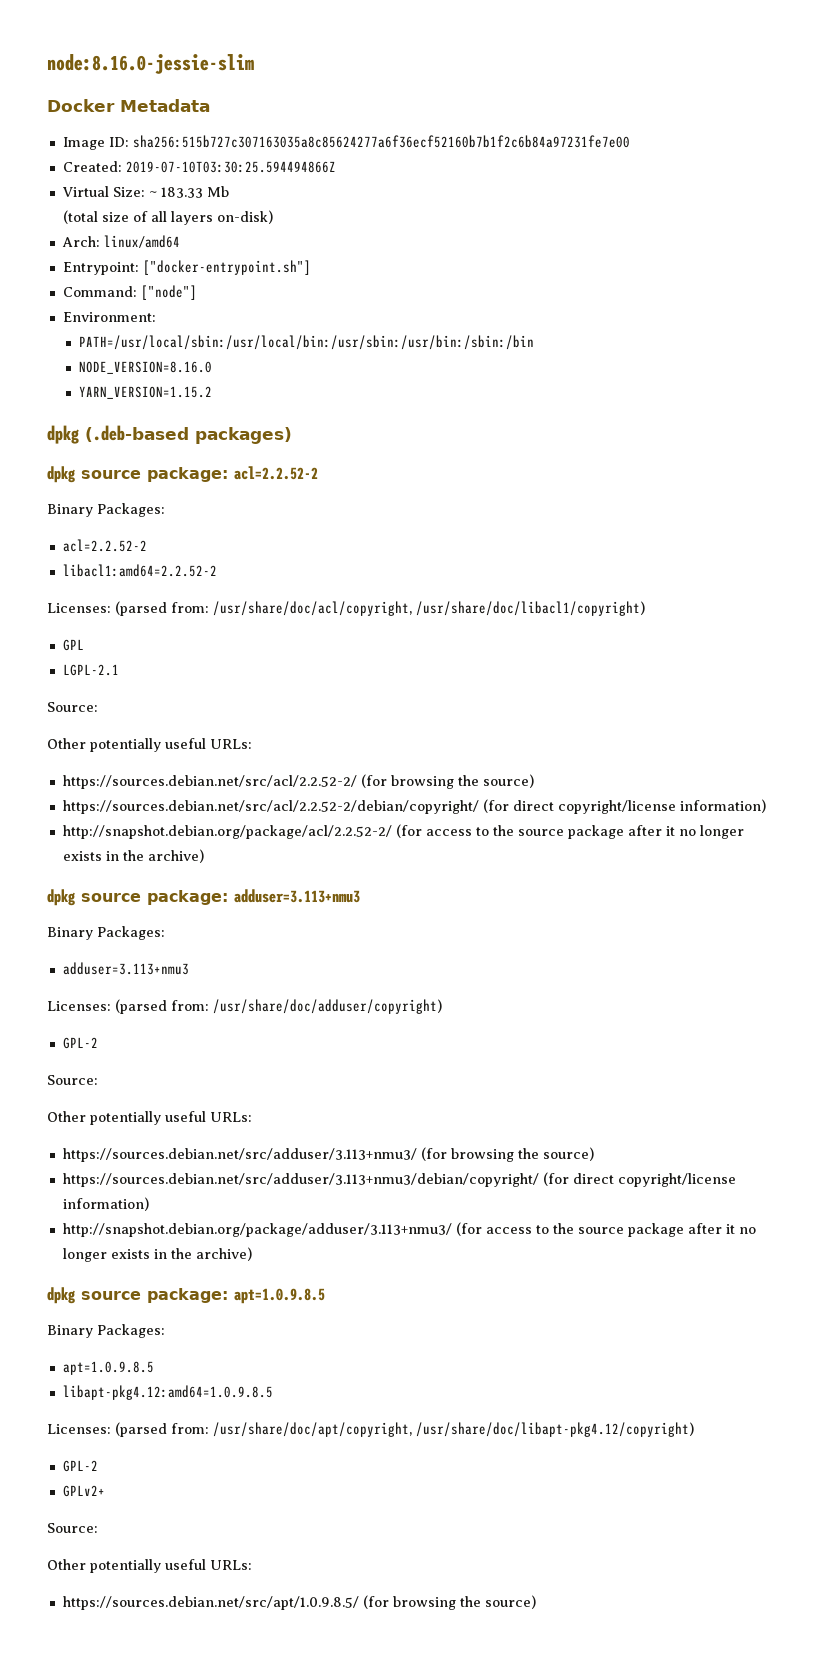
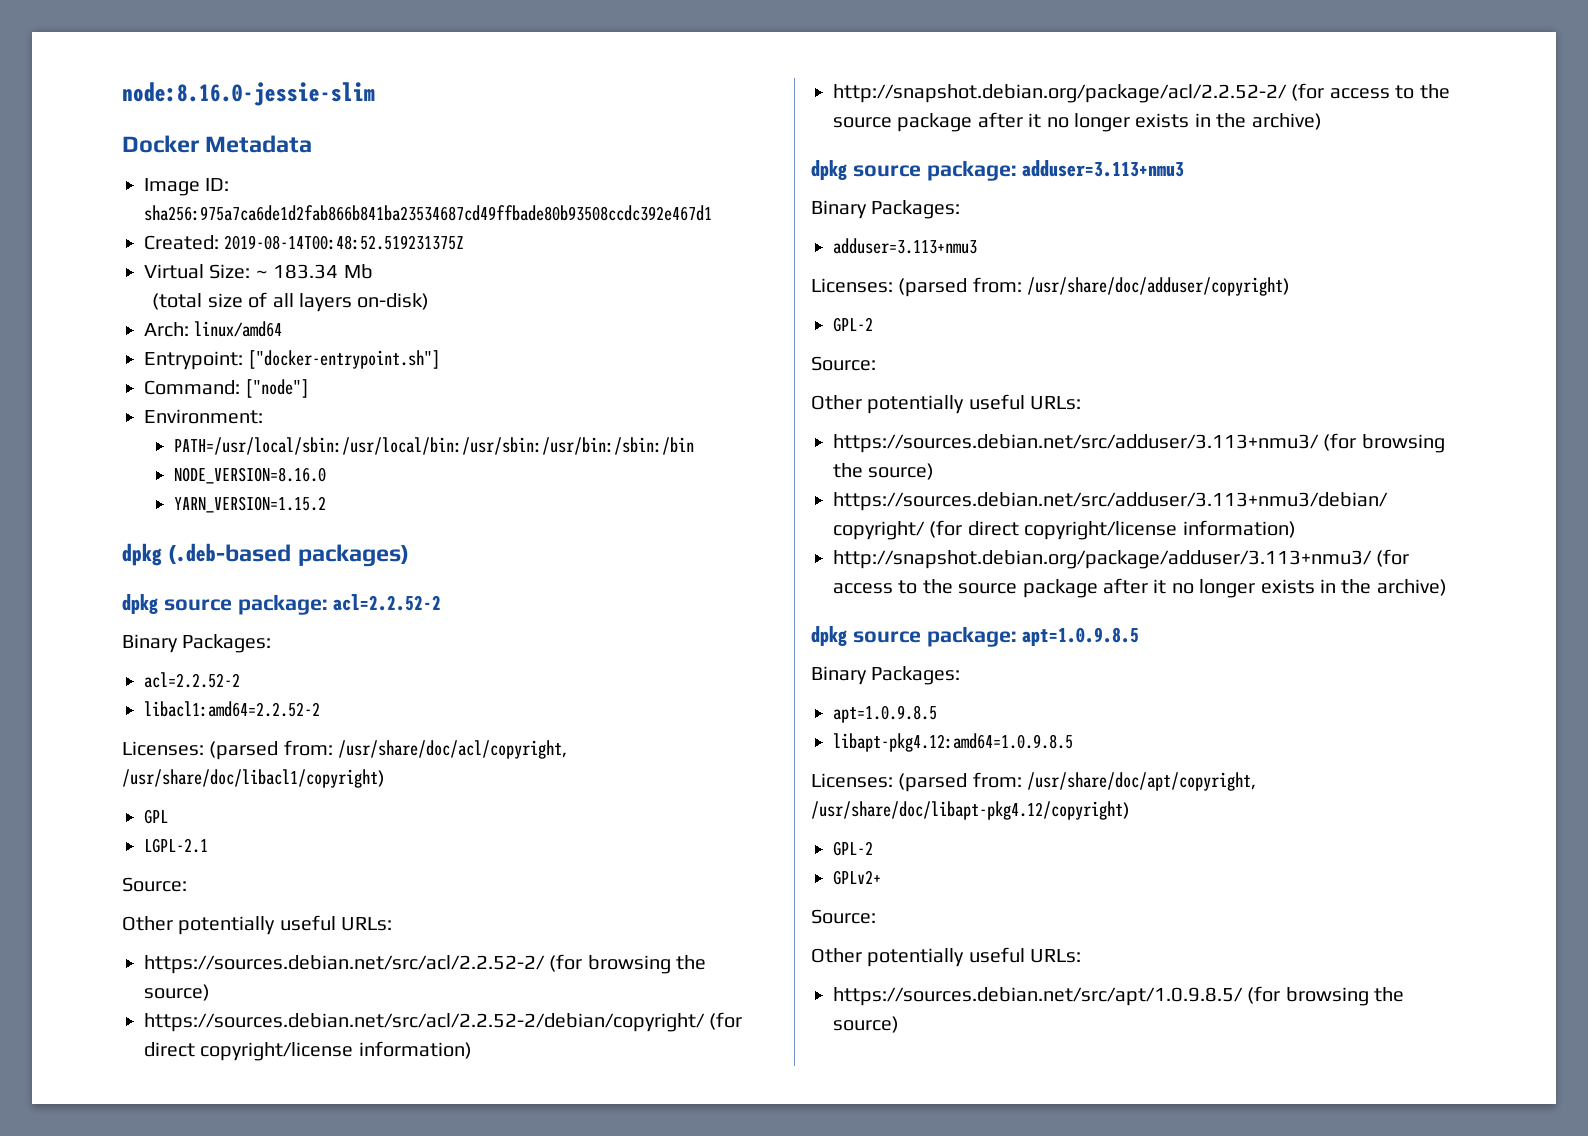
- Image ID: sha256:515b727c307163035a8c85624277a6f36ecf52160b7b1f2c6b84a97231fe7e00
+ Image ID: sha256:975a7ca6de1d2fab866b841ba23534687cd49ffbade80b93508ccdc392e467d1
- Created: 2019-07-10T03:30:25.594494866Z
+ Created: 2019-08-14T00:48:52.519231375Z
- Virtual Size: ~ 183.33 Mb
+ Virtual Size: ~ 183.34 Mb

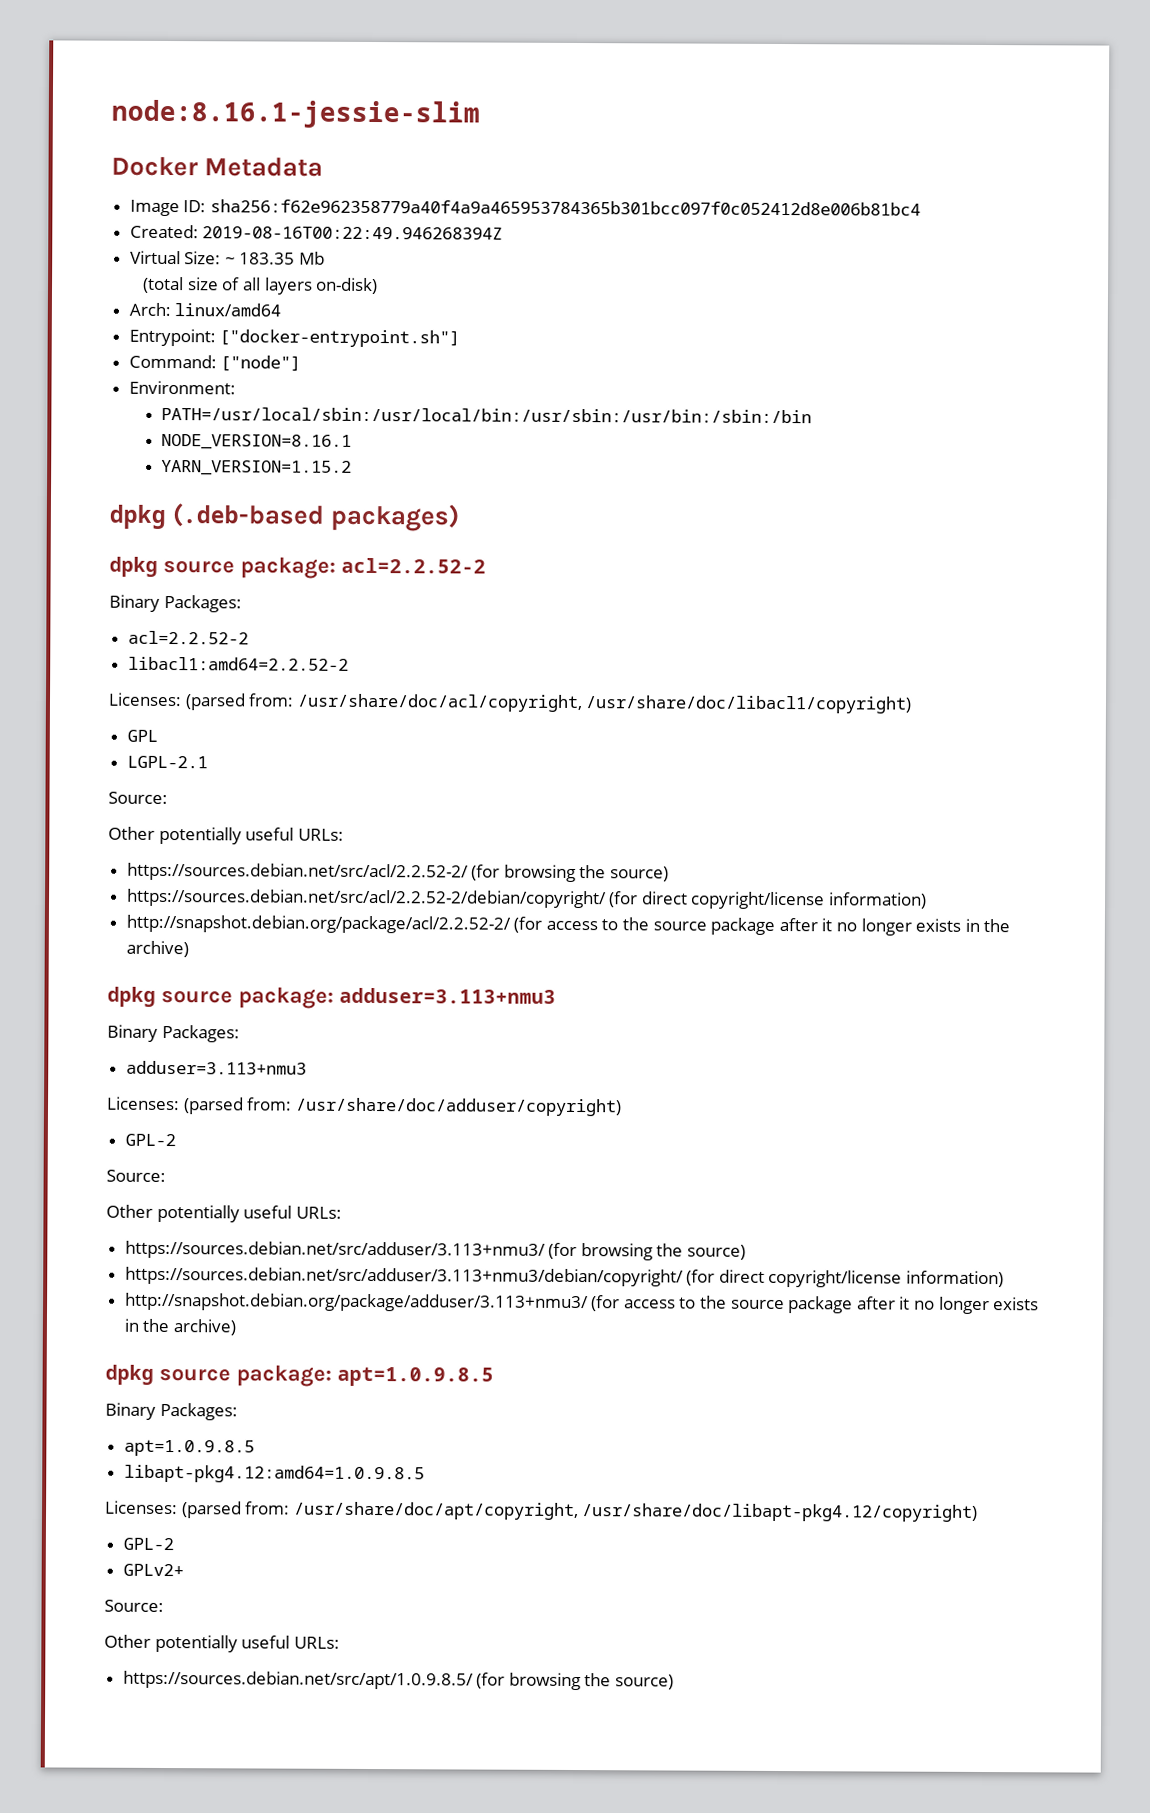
- node:8.16.0-jessie-slim
+ node:8.16.1-jessie-slim
- Image ID: sha256:975a7ca6de1d2fab866b841ba23534687cd49ffbade80b93508ccdc392e467d1
+ Image ID: sha256:f62e962358779a40f4a9a465953784365b301bcc097f0c052412d8e006b81bc4
- Created: 2019-08-14T00:48:52.519231375Z
+ Created: 2019-08-16T00:22:49.946268394Z
- Virtual Size: ~ 183.34 Mb
+ Virtual Size: ~ 183.35 Mb
- NODE_VERSION=8.16.0
+ NODE_VERSION=8.16.1

